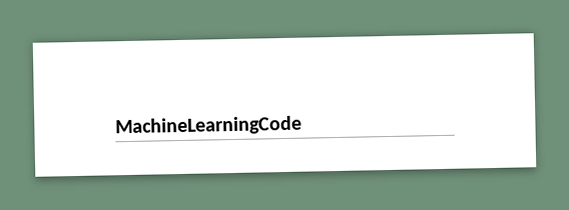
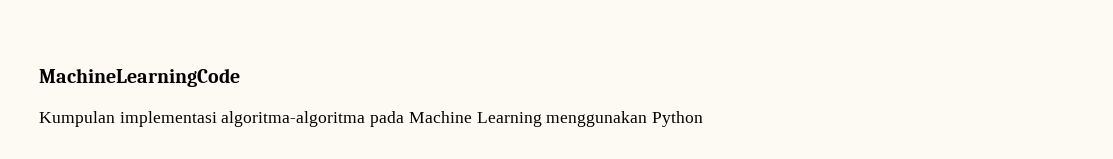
+ Kumpulan implementasi algoritma-algoritma pada Machine Learning menggunakan Python

